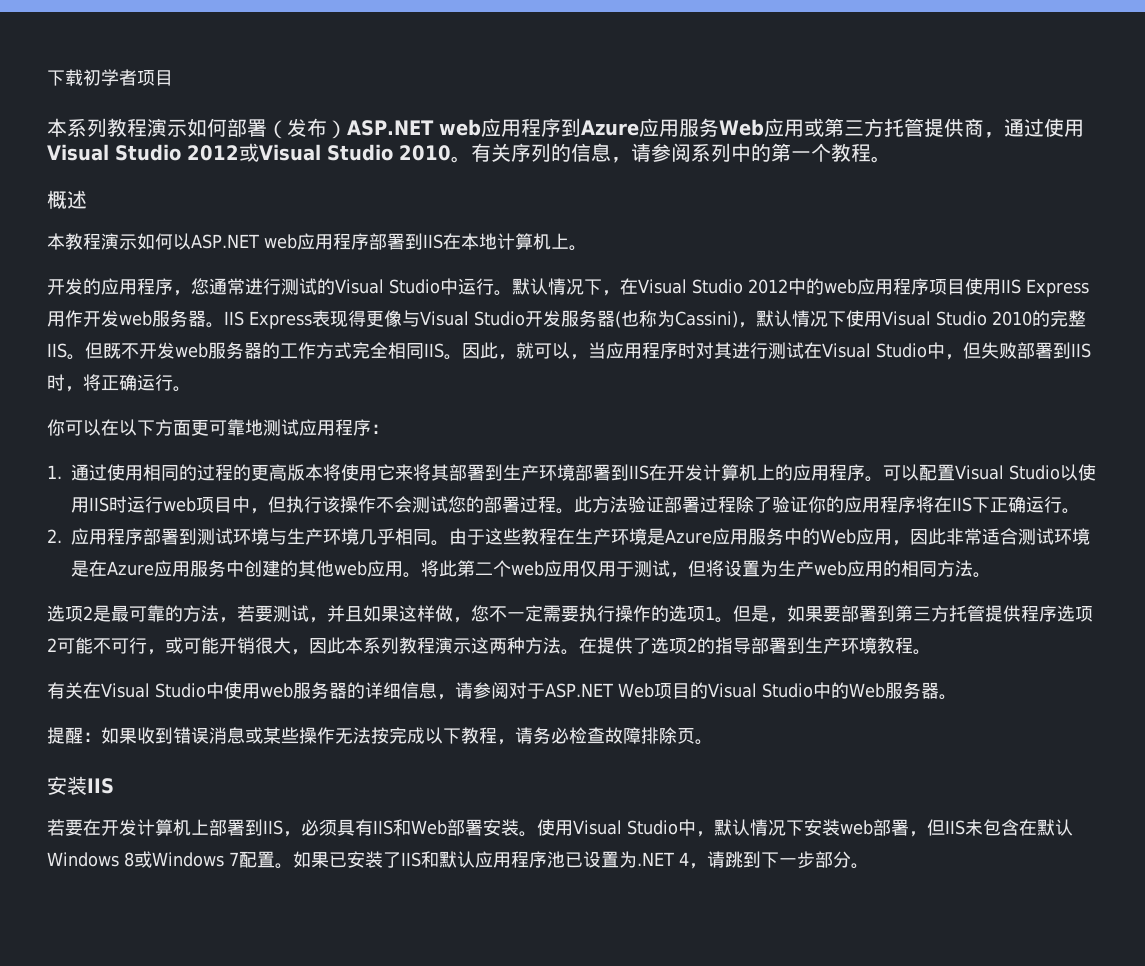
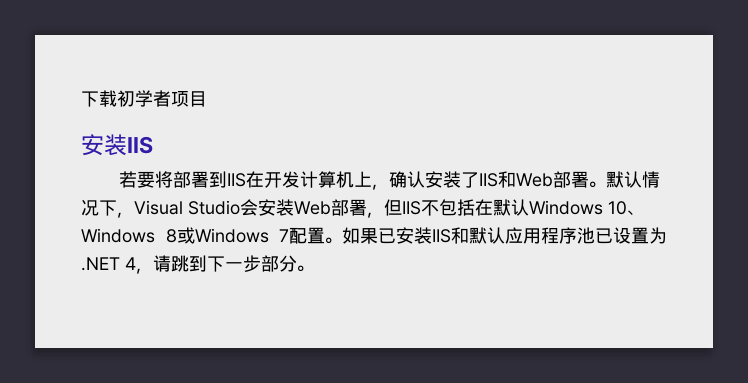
  下载初学者项目
- 本系列教程演示如何部署（发布）ASP.NET web应用程序到Azure应用服务Web应用或第三方托管提供商，通过使用Visual Studio 2012或Visual Studio 2010。有关序列的信息，请参阅系列中的第一个教程。
- 概述
- 本教程演示如何以ASP.NET web应用程序部署到IIS在本地计算机上。
- 开发的应用程序，您通常进行测试的Visual Studio中运行。默认情况下，在Visual Studio 2012中的web应用程序项目使用IIS Express用作开发web服务器。IIS Express表现得更像与Visual Studio开发服务器(也称为Cassini)，默认情况下使用Visual Studio 2010的完整IIS。但既不开发web服务器的工作方式完全相同IIS。因此，就可以，当应用程序时对其进行测试在Visual Studio中，但失败部署到IIS时，将正确运行。
- 你可以在以下方面更可靠地测试应用程序：
- 1.通过使用相同的过程的更高版本将使用它来将其部署到生产环境部署到IIS在开发计算机上的应用程序。可以配置Visual Studio以使用IIS时运行web项目中，但执行该操作不会测试您的部署过程。此方法验证部署过程除了验证你的应用程序将在IIS下正确运行。
- 2.应用程序部署到测试环境与生产环境几乎相同。由于这些教程在生产环境是Azure应用服务中的Web应用，因此非常适合测试环境是在Azure应用服务中创建的其他web应用。将此第二个web应用仅用于测试，但将设置为生产web应用的相同方法。
- 选项2是最可靠的方法，若要测试，并且如果这样做，您不一定需要执行操作的选项1。但是，如果要部署到第三方托管提供程序选项2可能不可行，或可能开销很大，因此本系列教程演示这两种方法。在提供了选项2的指导部署到生产环境教程。
- 有关在Visual Studio中使用web服务器的详细信息，请参阅对于ASP.NET Web项目的Visual Studio中的Web服务器。
- 提醒：如果收到错误消息或某些操作无法按完成以下教程，请务必检查故障排除页。
  安装IIS
- 若要在开发计算机上部署到IIS，必须具有IIS和Web部署安装。使用Visual Studio中，默认情况下安装web部署，但IIS未包含在默认Windows 8或Windows 7配置。
+ 若要将部署到IIS在开发计算机上，确认安装了IIS和Web部署。默认情况下，Visual Studio会安装Web部署，但IIS不包括在默认Windows 10、Windows 8或Windows 7配置。
- 如果已安装了IIS和默认应用程序池已设置为.NET 4，请跳到下一步部分。
+ 如果已安装IIS和默认应用程序池已设置为.NET 4，请跳到下一步部分。

